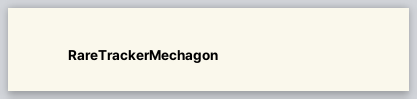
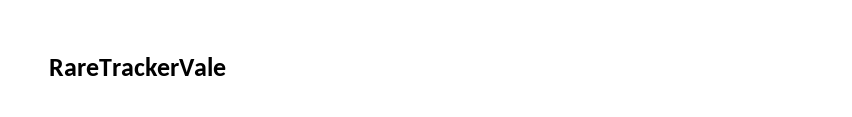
- RareTrackerMechagon
+ RareTrackerVale

